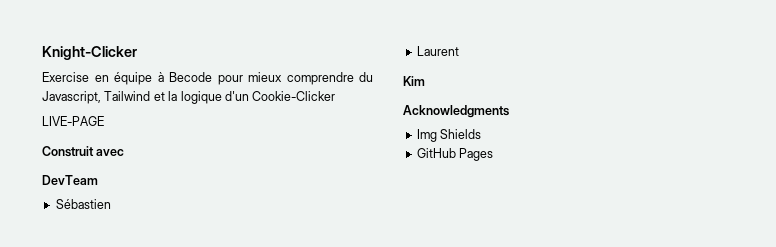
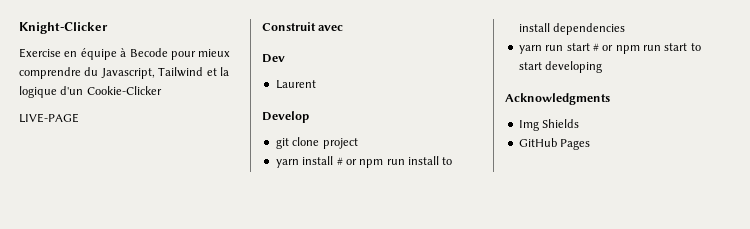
- DevTeam
- Sébastien
+ Dev
- Kim
+ Develop
+ git clone project
+ yarn install # or npm run install to install dependencies
+ yarn run start # or npm run start to start developing

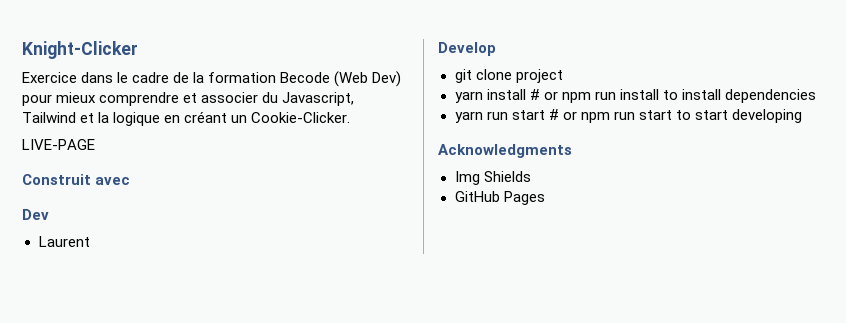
- Exercise en équipe à Becode pour mieux comprendre du Javascript, Tailwind et la logique d'un Cookie-Clicker
+ Exercice dans le cadre de la formation Becode (Web Dev) pour mieux comprendre et associer du Javascript, Tailwind et la logique en créant un Cookie-Clicker.

